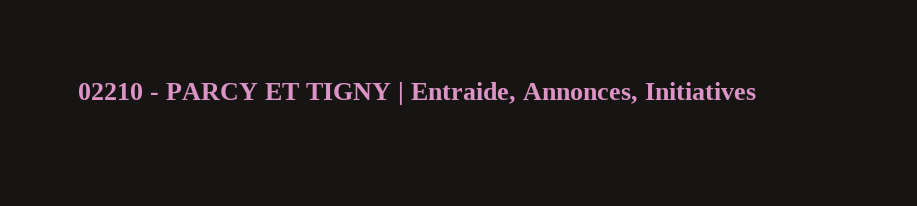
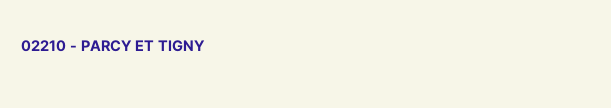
- 02210 - PARCY ET TIGNY | Entraide, Annonces, Initiatives
+ 02210 - PARCY ET TIGNY

